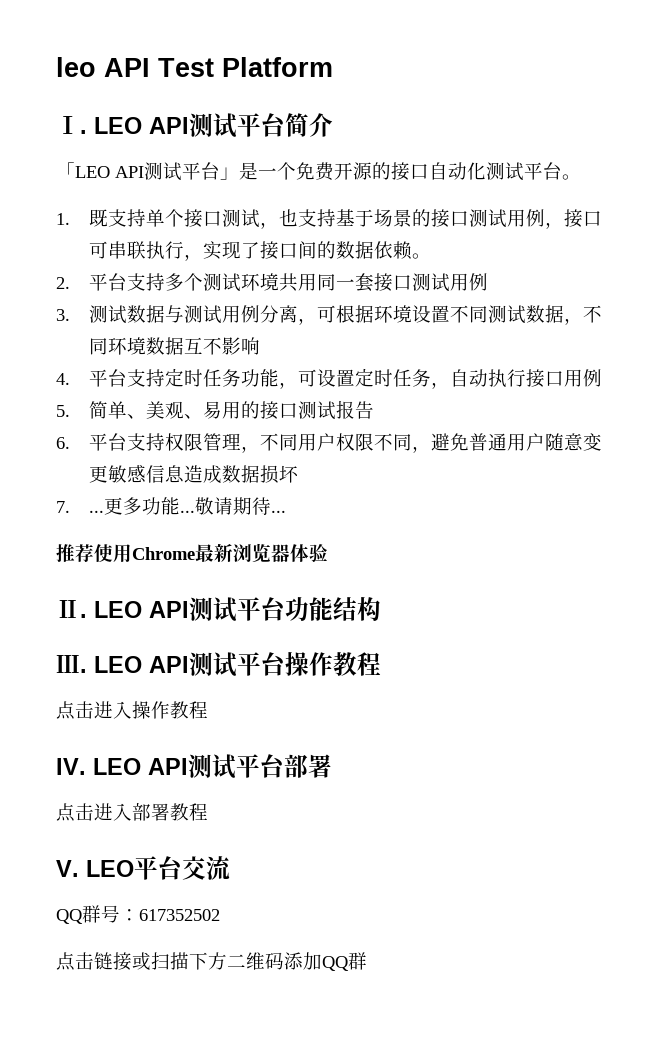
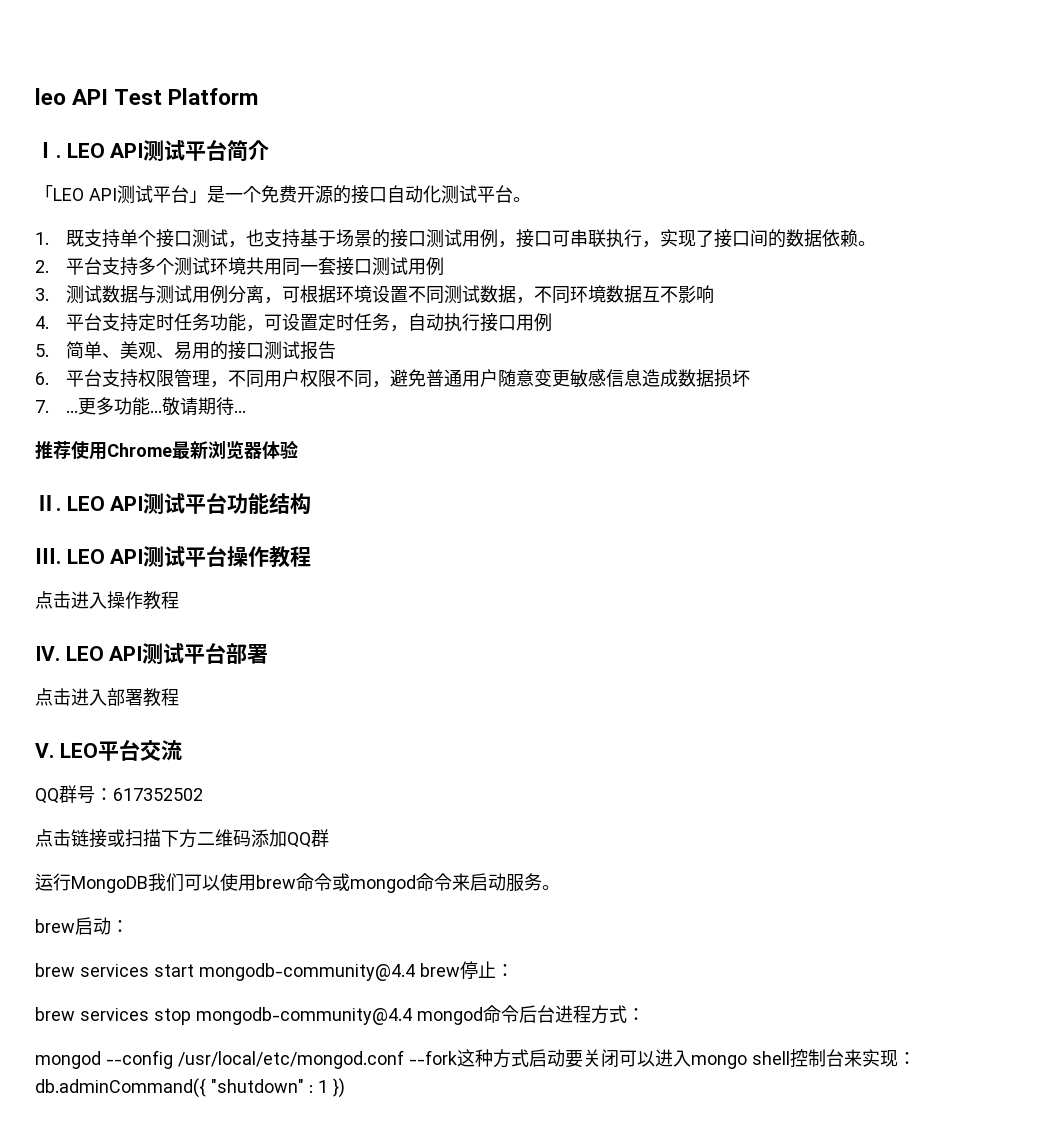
+ 运行MongoDB我们可以使用brew命令或mongod命令来启动服务。
+ brew启动：
+ brew services start mongodb-community@4.4 brew停止：
+ brew services stop mongodb-community@4.4 mongod命令后台进程方式：
+ mongod --config /usr/local/etc/mongod.conf --fork这种方式启动要关闭可以进入mongo shell控制台来实现：db.adminCommand({ "shutdown" : 1 })

